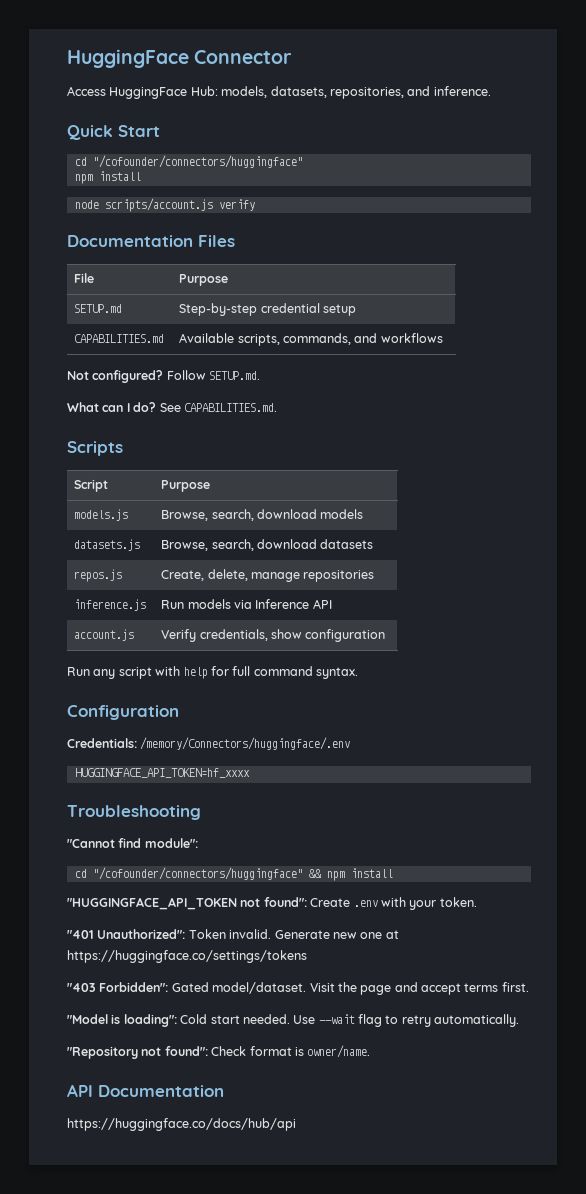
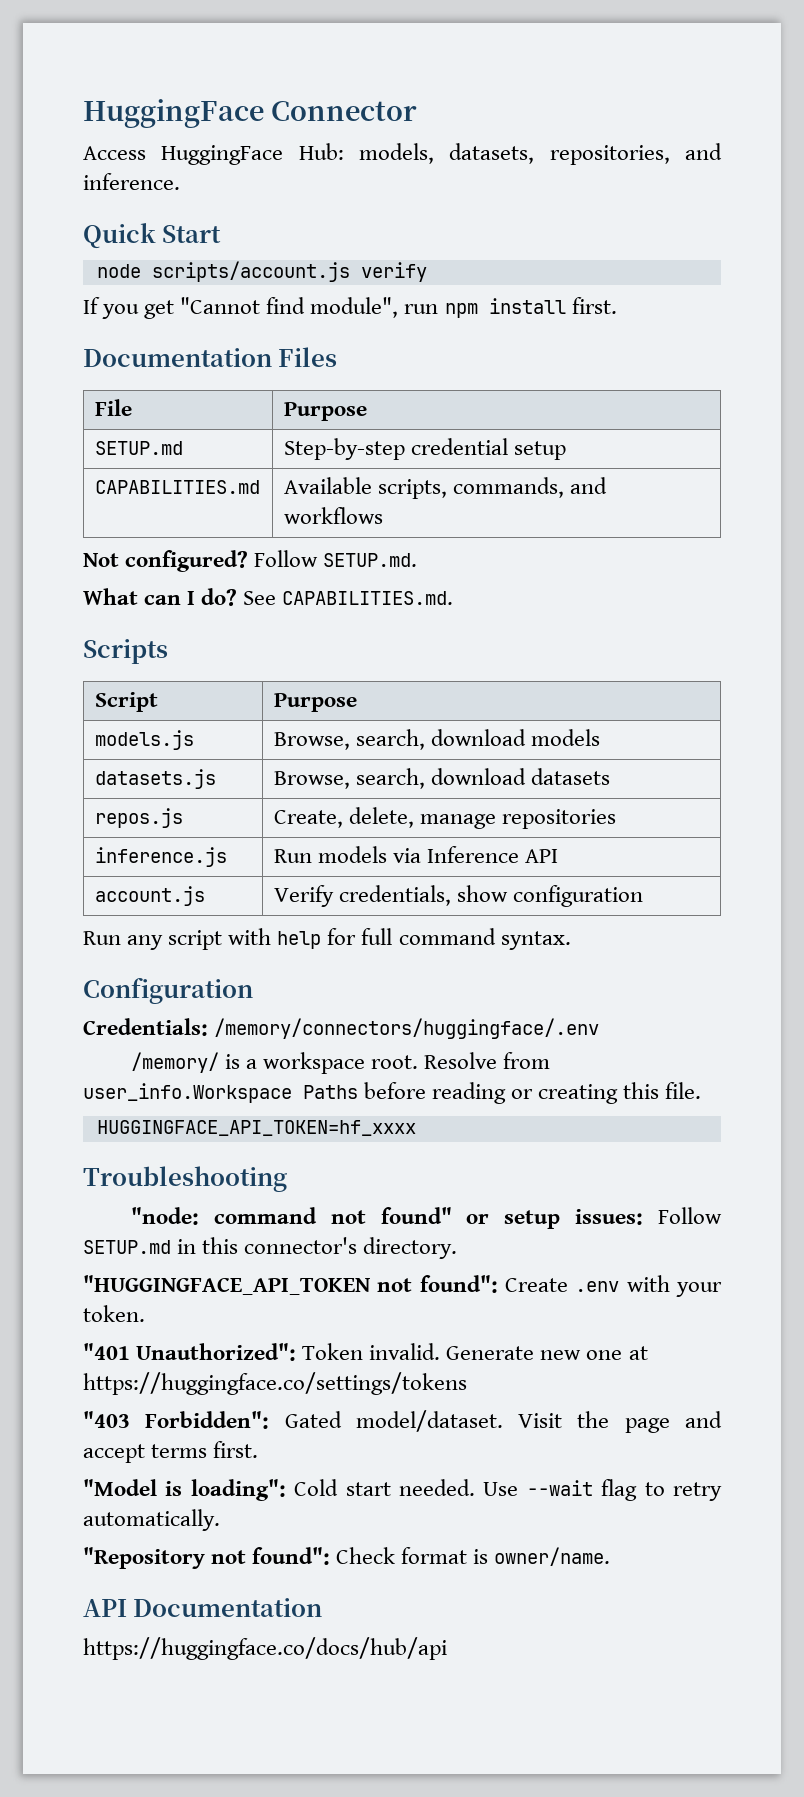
  Quick Start
- cd "/cofounder/connectors/huggingface"
- npm install
+ If you get "Cannot find module", run npm install first.
- Credentials: /memory/Connectors/huggingface/.env
+ Credentials: /memory/connectors/huggingface/.env
+ /memory/ is a workspace root. Resolve from user_info.Workspace Paths before reading or creating this file.
  HUGGINGFACE_API_TOKEN=hf_xxxx
  Troubleshooting
- "Cannot find module":
- cd "/cofounder/connectors/huggingface" && npm install
+ "node: command not found" or setup issues: Follow SETUP.md in this connector's directory.

